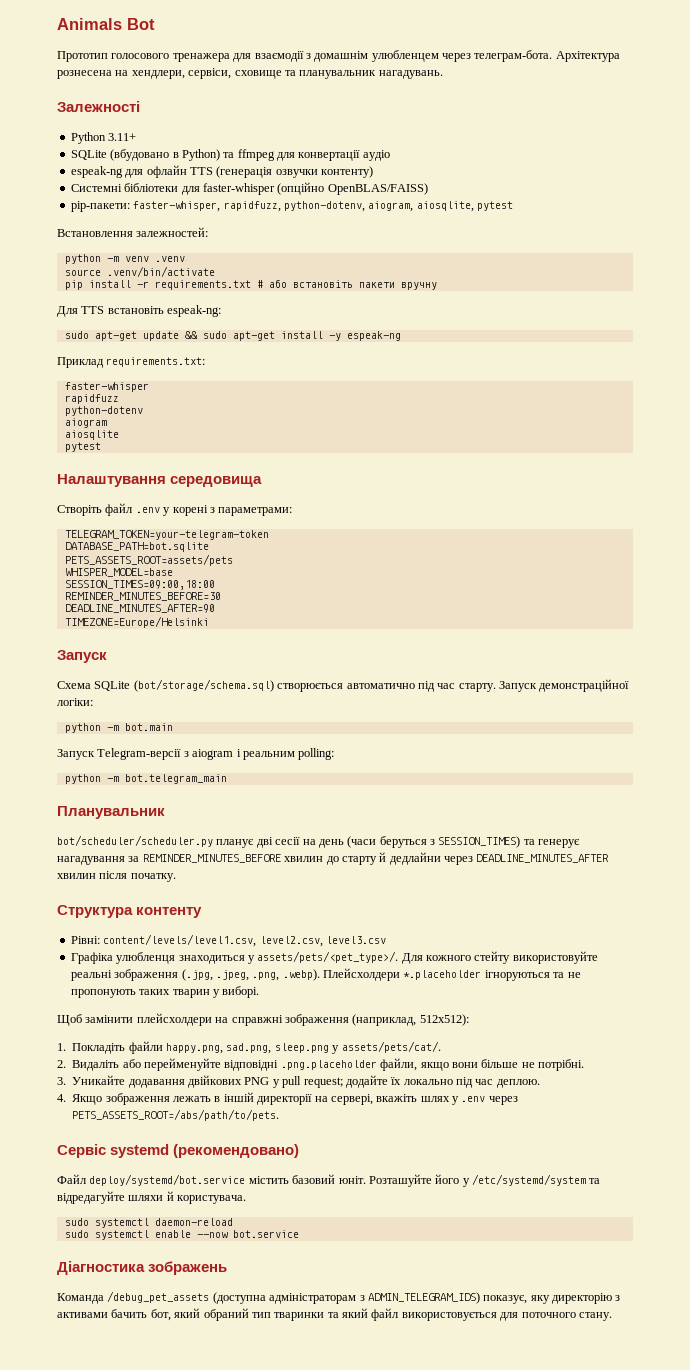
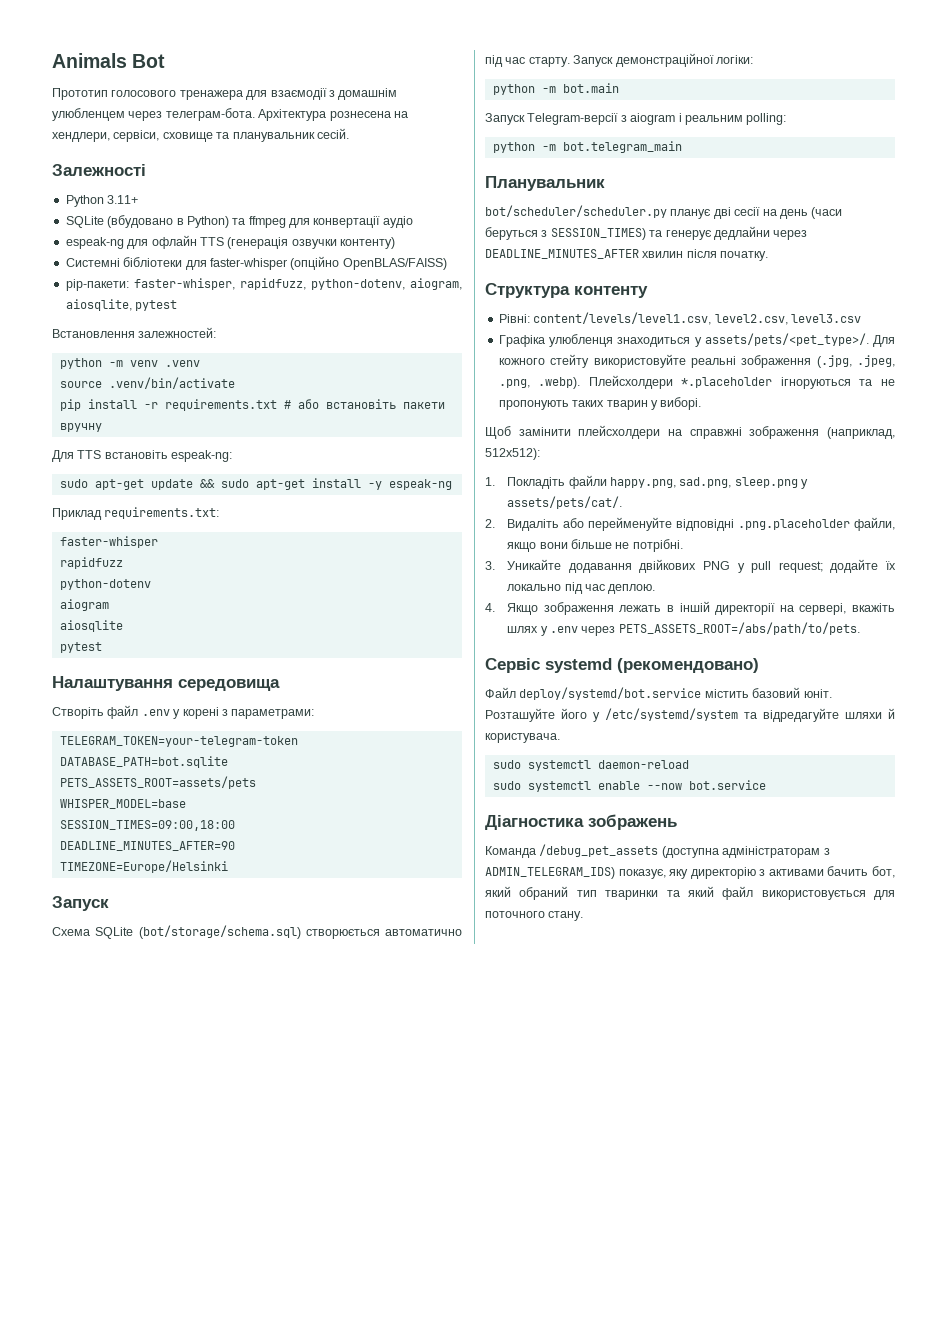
- Архітектура рознесена на хендлери, сервіси, сховище та планувальник нагадувань.
+ Архітектура рознесена на хендлери, сервіси, сховище та планувальник сесій.
- REMINDER_MINUTES_BEFORE=30
- bot/scheduler/scheduler.py планує дві сесії на день (часи беруться з SESSION_TIMES) та генерує нагадування за REMINDER_MINUTES_BEFORE хвилин до старту й дедлайни через DEADLINE_MINUTES_AFTER хвилин після початку.
+ bot/scheduler/scheduler.py планує дві сесії на день (часи беруться з SESSION_TIMES) та генерує дедлайни через DEADLINE_MINUTES_AFTER хвилин після початку.

